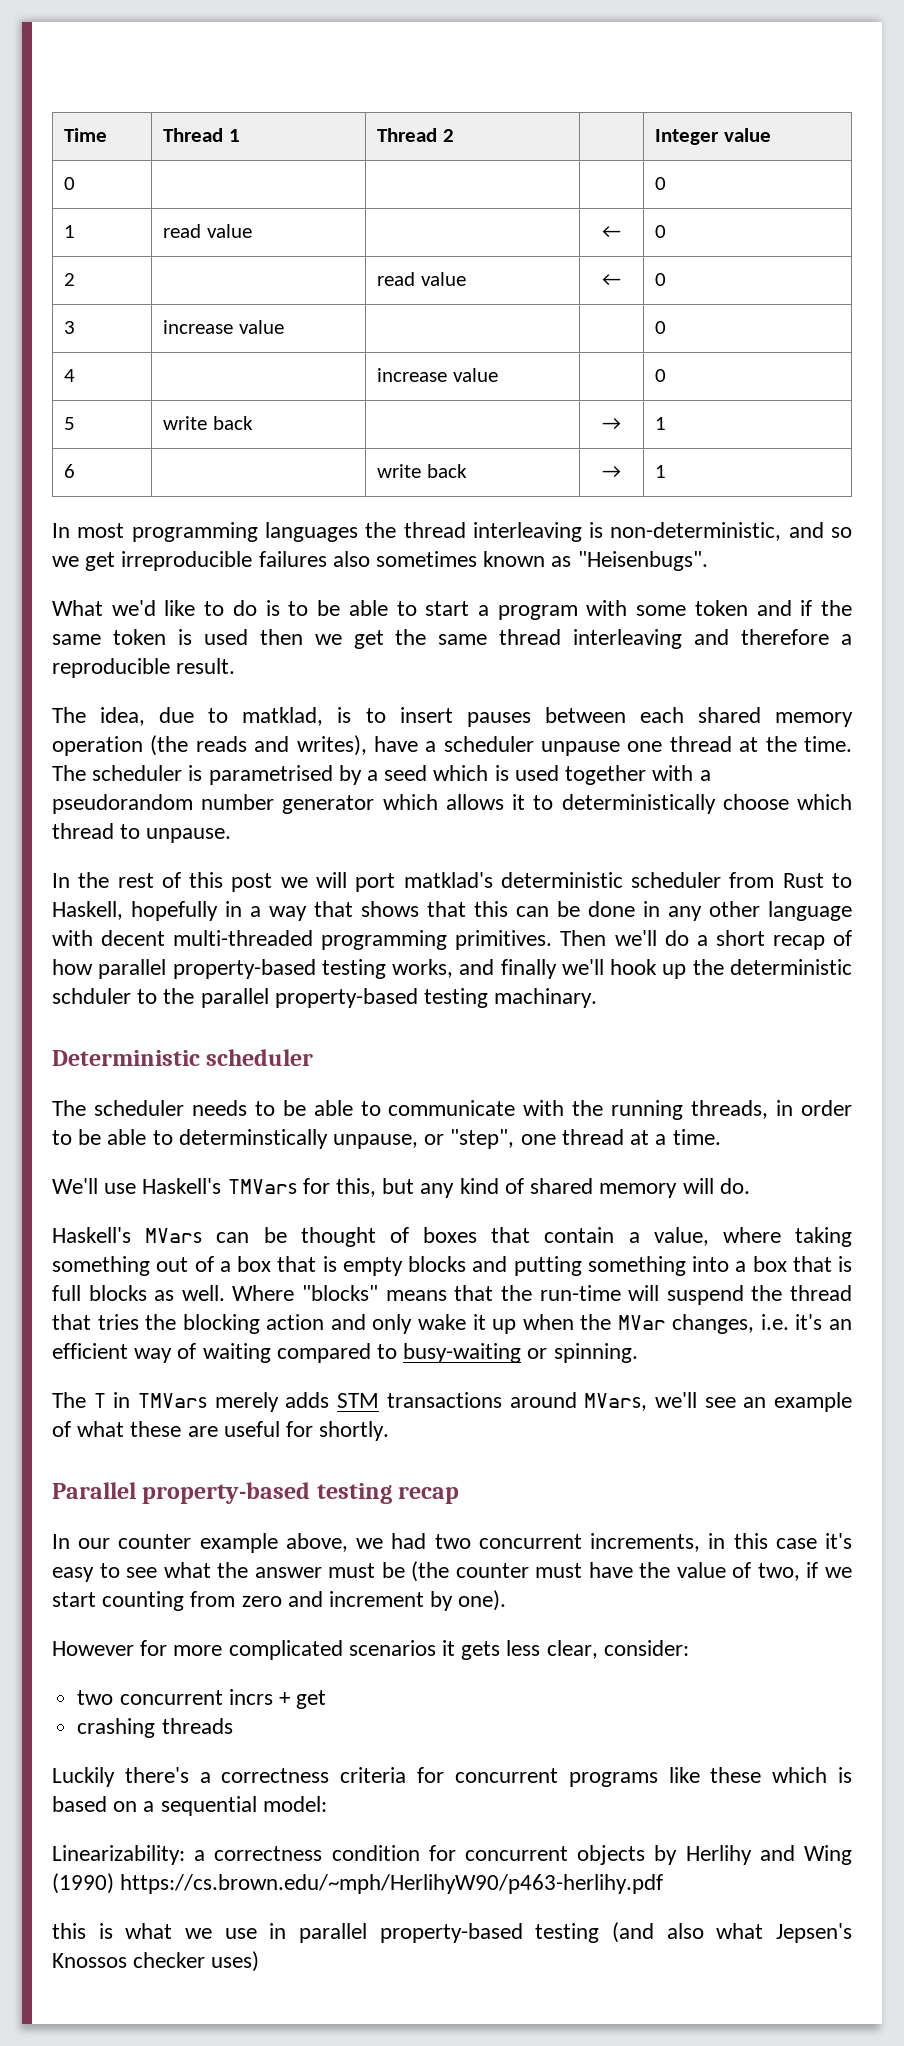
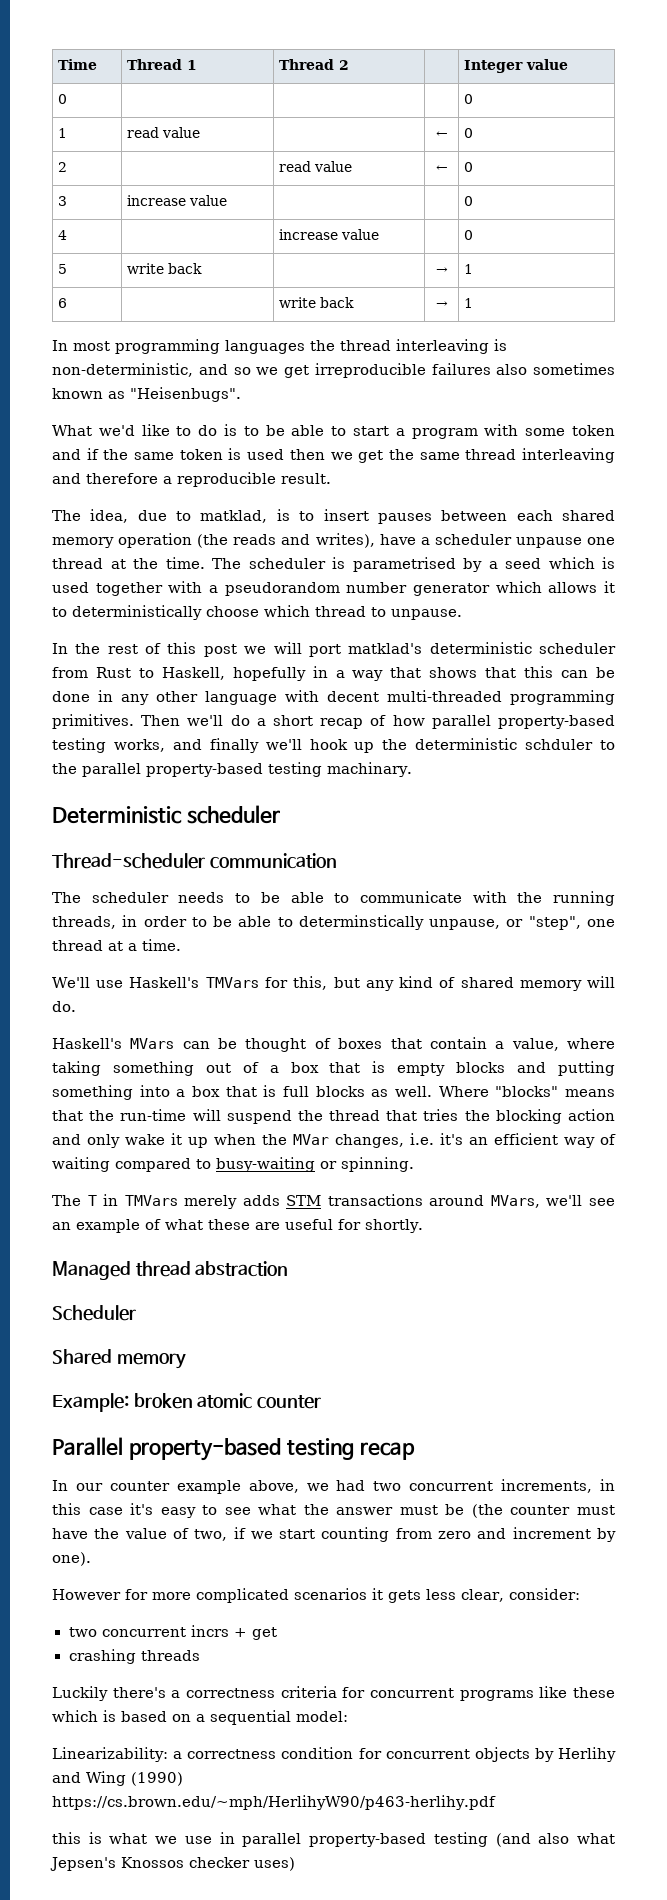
+ Thread-scheduler communication
+ Managed thread abstraction
+ Scheduler
+ Shared memory
+ Example: broken atomic counter

